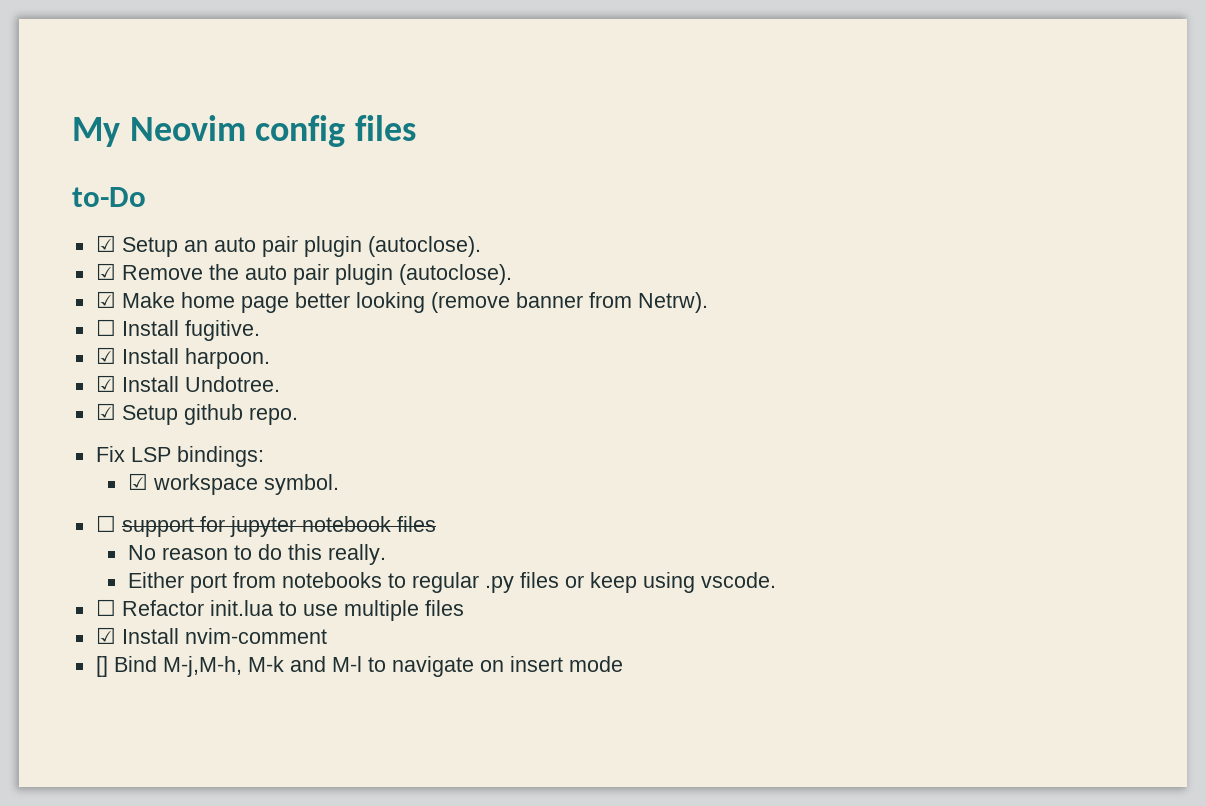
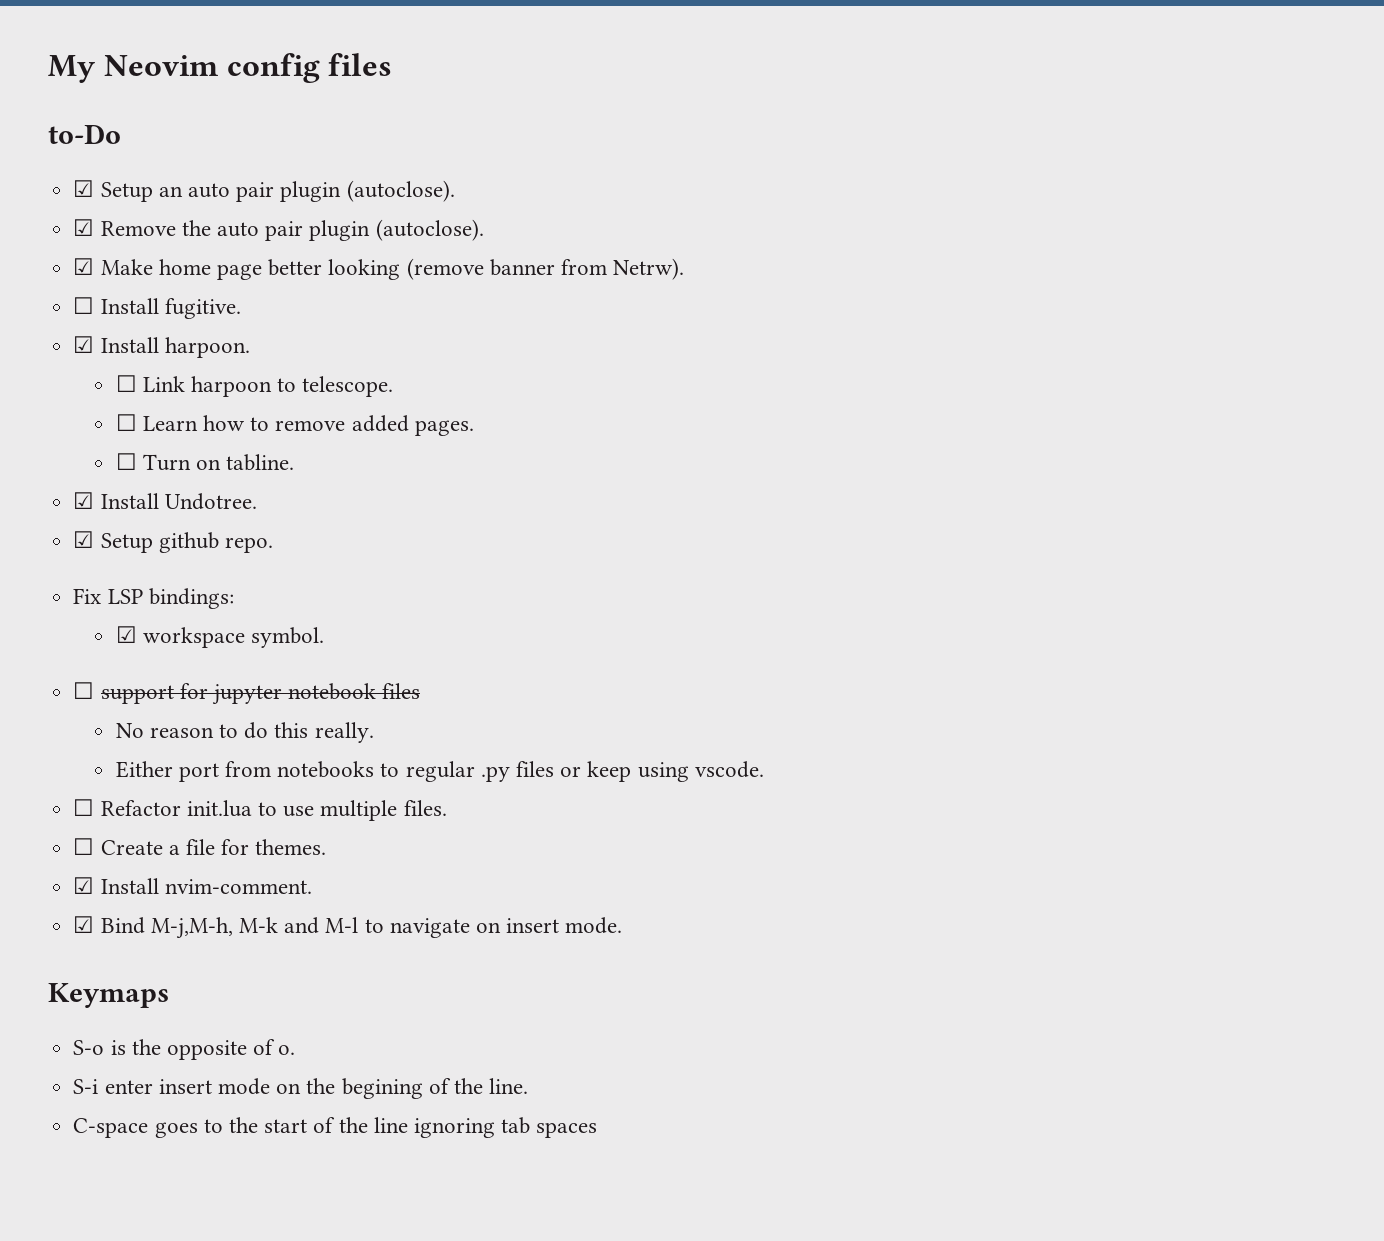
+ ☐ Link harpoon to telescope.
+ ☐ Learn how to remove added pages.
+ ☐ Turn on tabline.
- ☐ Refactor init.lua to use multiple files
- ☑ Install nvim-comment
- [] Bind M-j,M-h, M-k and M-l to navigate on insert mode
+ ☐ Refactor init.lua to use multiple files.
+ ☐ Create a file for themes.
+ ☑ Install nvim-comment.
+ ☑ Bind M-j,M-h, M-k and M-l to navigate on insert mode.
+ Keymaps
+ S-o is the opposite of o.
+ S-i enter insert mode on the begining of the line.
+ C-space goes to the start of the line ignoring tab spaces

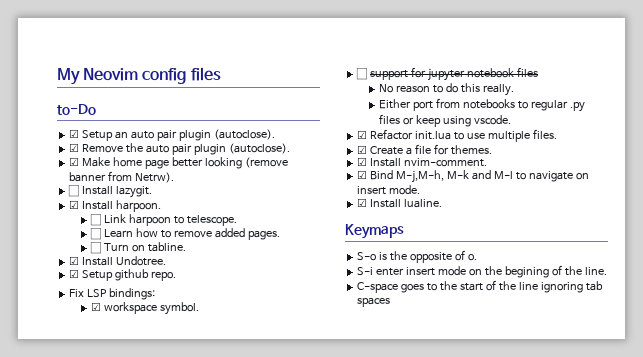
- ☐ Install fugitive.
+ ☐ Install lazygit.
- ☐ Refactor init.lua to use multiple files.
+ ☑ Refactor init.lua to use multiple files.
- ☐ Create a file for themes.
+ ☑ Create a file for themes.
+ ☑ Install lualine.

